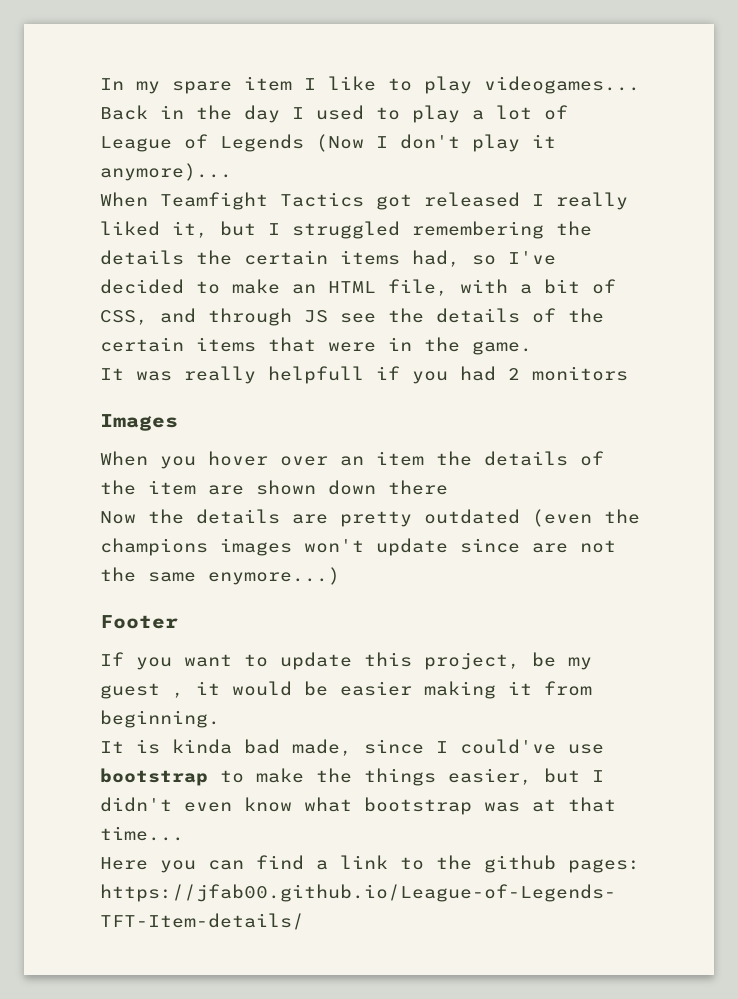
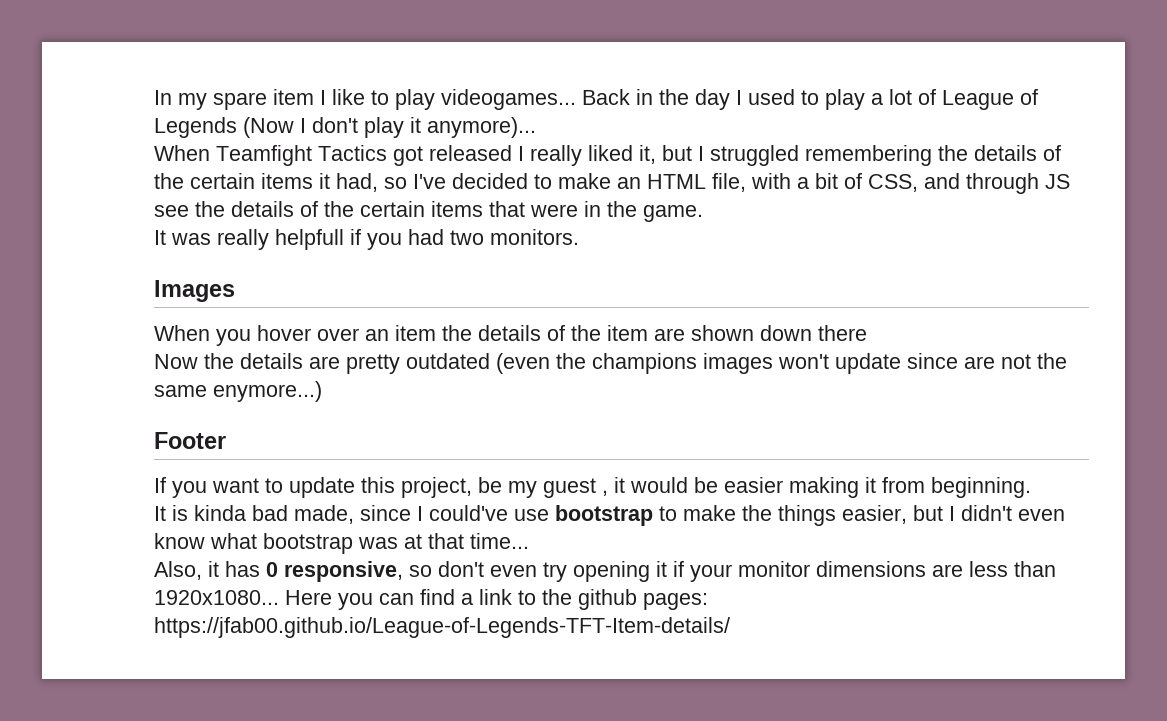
- When Teamfight Tactics got released I really liked it, but I struggled remembering the details the certain items had, so I've decided to make an HTML file, with a bit of CSS, and through JS see the details of the certain items that were in the game.
+ When Teamfight Tactics got released I really liked it, but I struggled remembering the details of the certain items it had, so I've decided to make an HTML file, with a bit of CSS, and through JS see the details of the certain items that were in the game.
- It was really helpfull if you had 2 monitors
+ It was really helpfull if you had two monitors.
+ Also, it has 0 responsive, so don't even try opening it if your monitor dimensions are less than 1920x1080...

